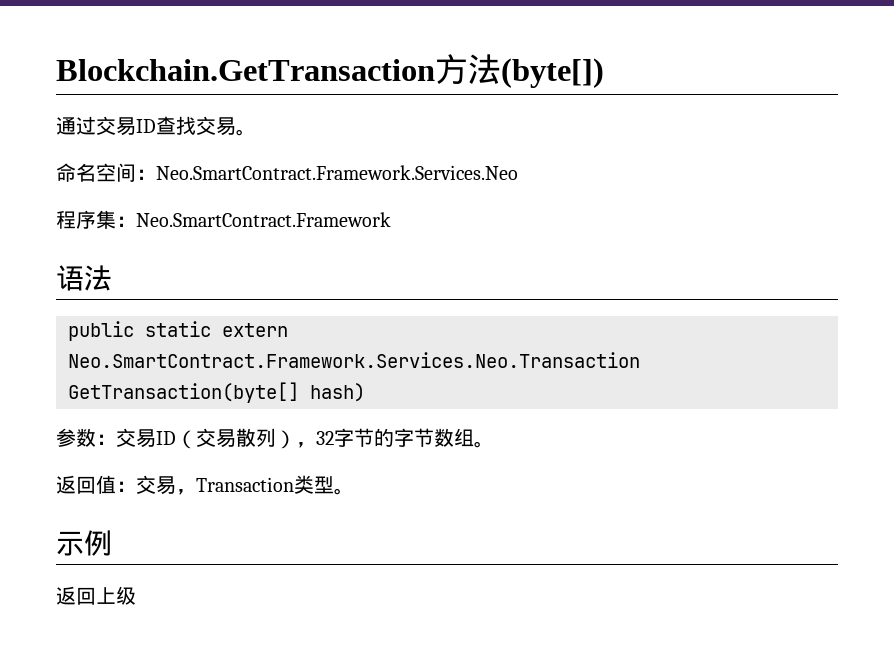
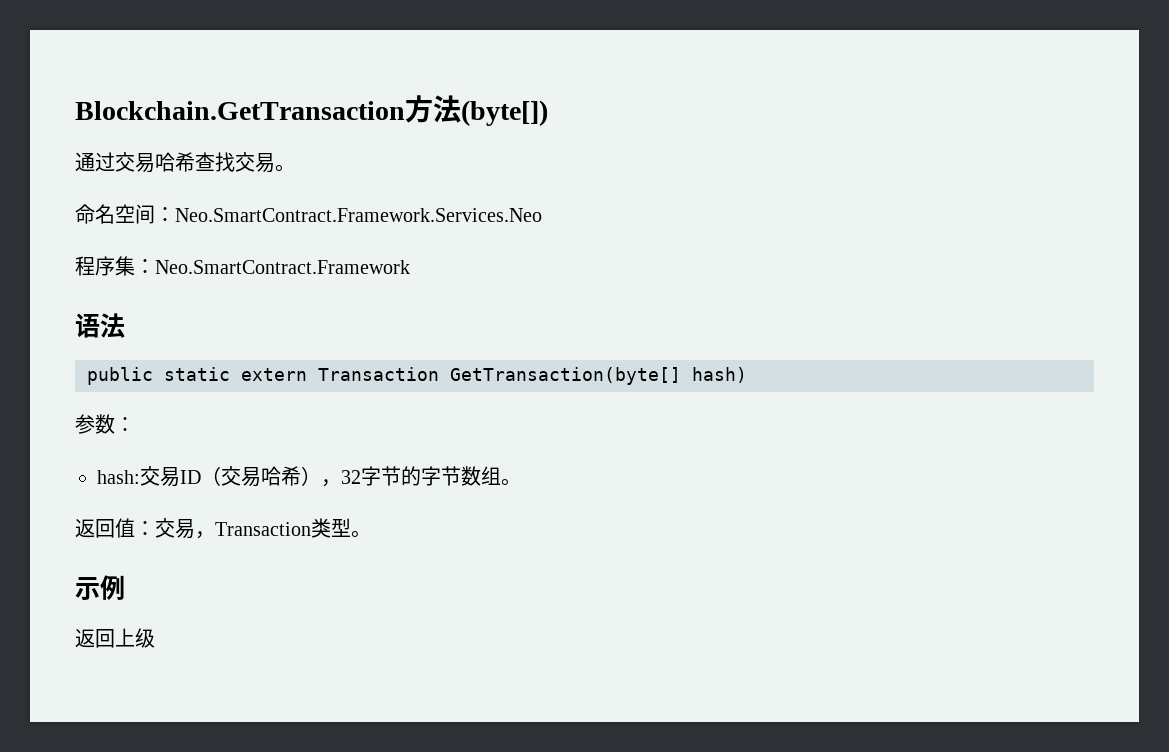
- 通过交易ID查找交易。
+ 通过交易哈希查找交易。
- public static extern Neo.SmartContract.Framework.Services.Neo.Transaction GetTransaction(byte[] hash)
+ public static extern Transaction GetTransaction(byte[] hash)
- 参数：交易ID（交易散列），32字节的字节数组。
+ 参数：
+ hash:交易ID（交易哈希），32字节的字节数组。

